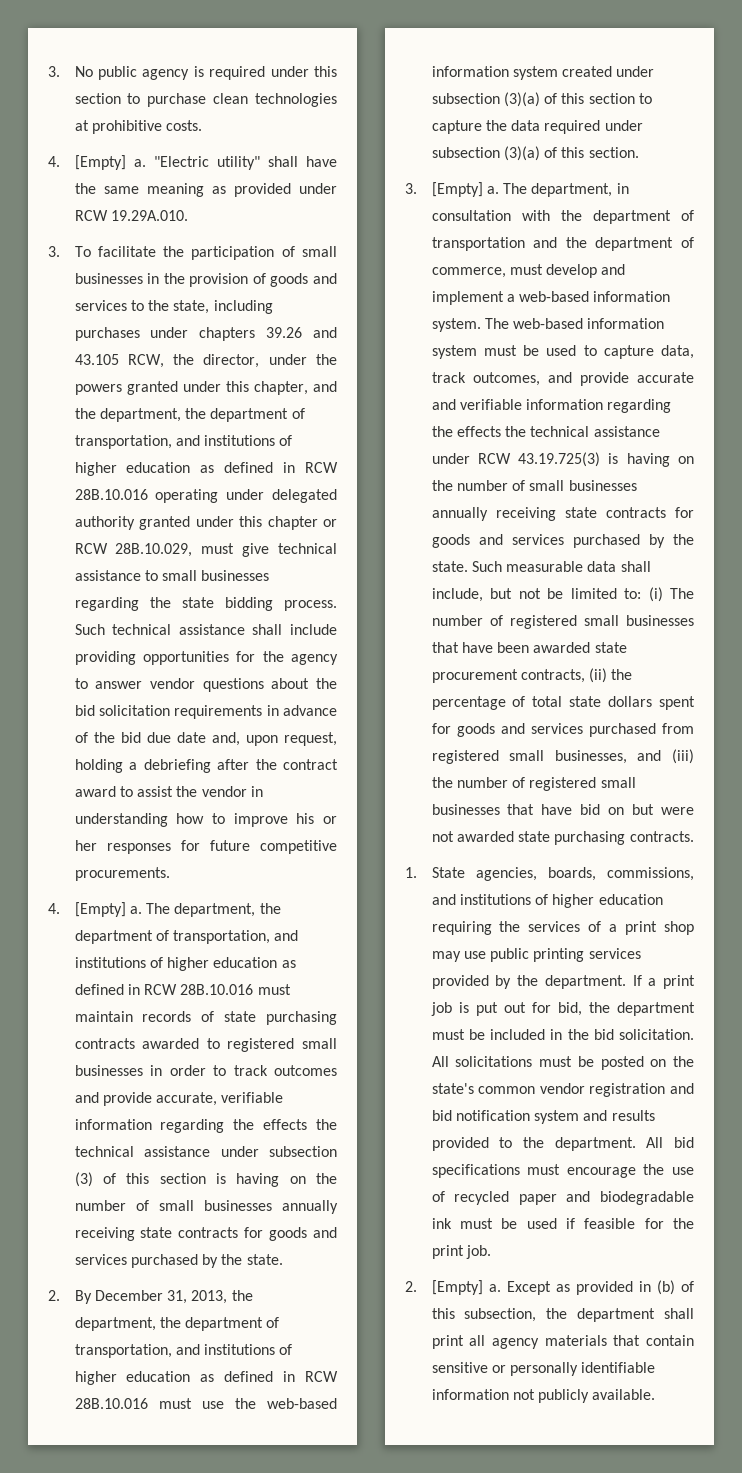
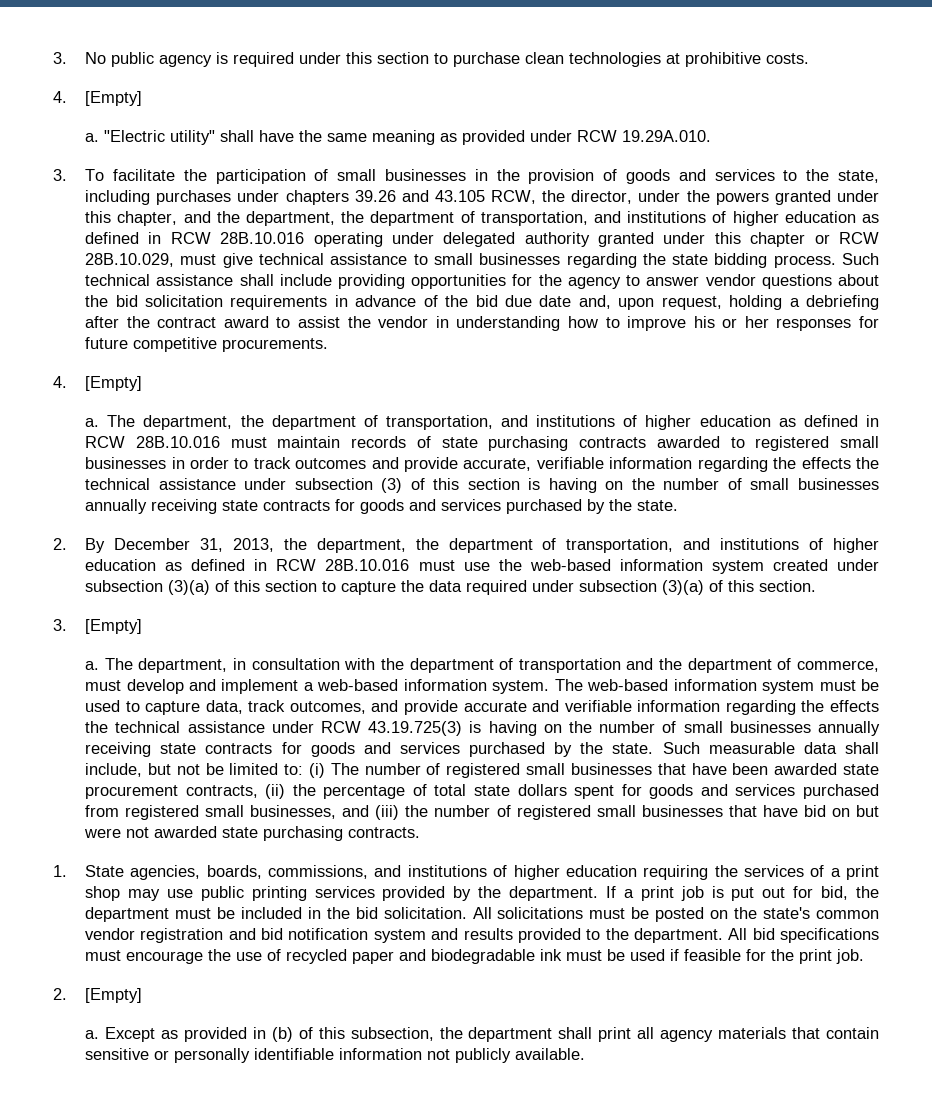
  3. No public agency is required under this section to purchase clean technologies at prohibitive costs.
- 4. [Empty] a.
+ 4. [Empty]
+ a.
  Such technical assistance shall include providing opportunities for the agency to answer vendor questions about the bid solicitation requirements in advance of the bid due date and, upon request, holding a debriefing after the contract award to assist the vendor in understanding how to improve his or her responses for future competitive procurements.
- 4. [Empty] a.
+ 4. [Empty]
+ a.
- 3. [Empty] a.
+ 3. [Empty]
+ a.
- 2. [Empty] a.
+ 2. [Empty]
+ a.

